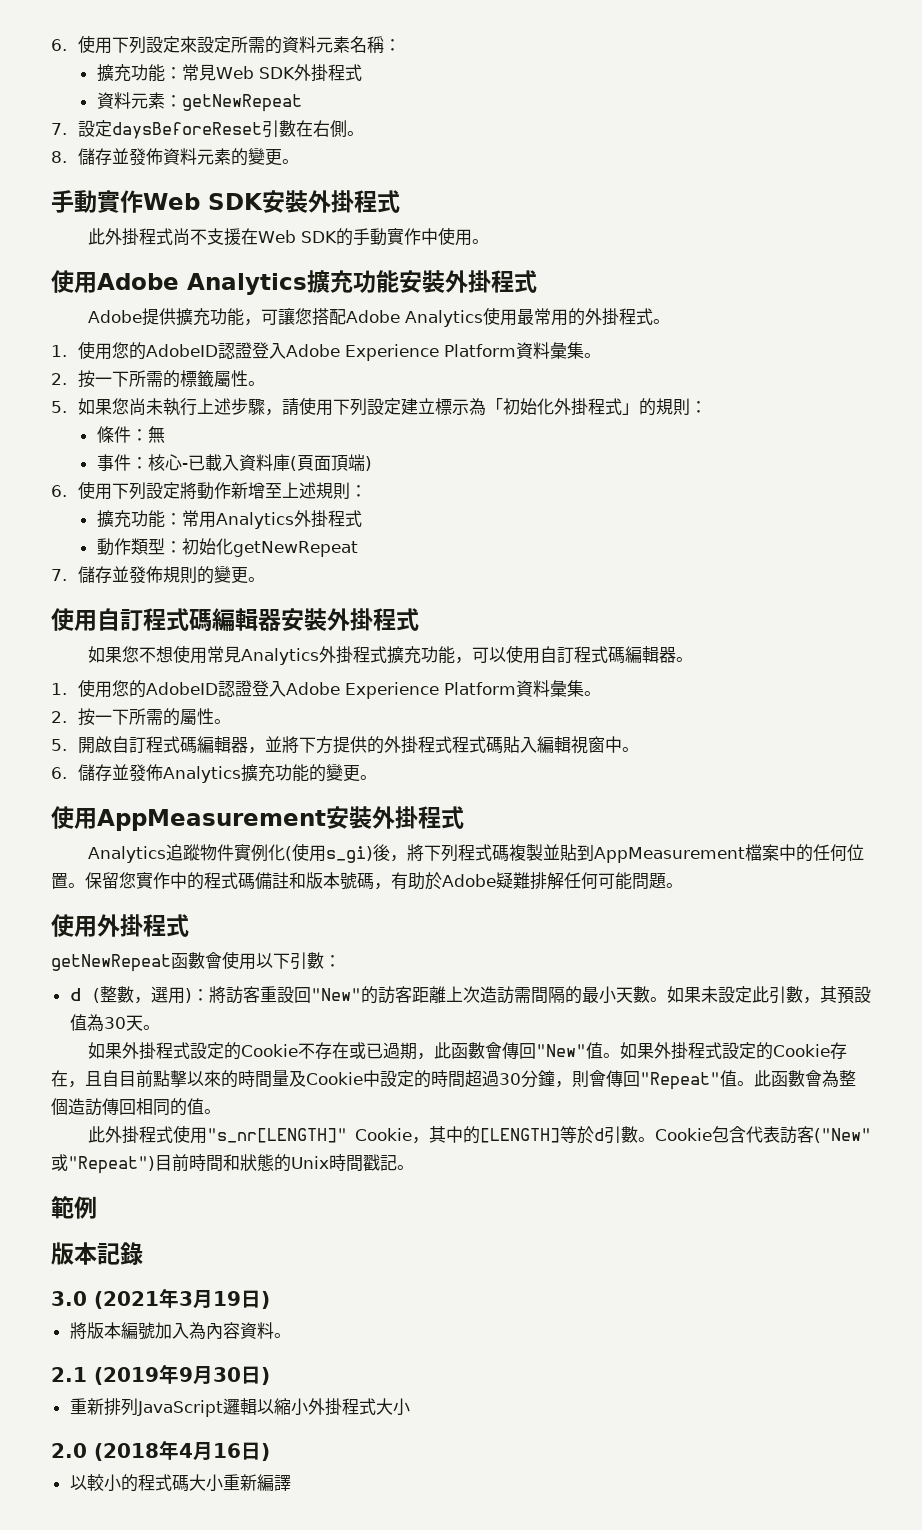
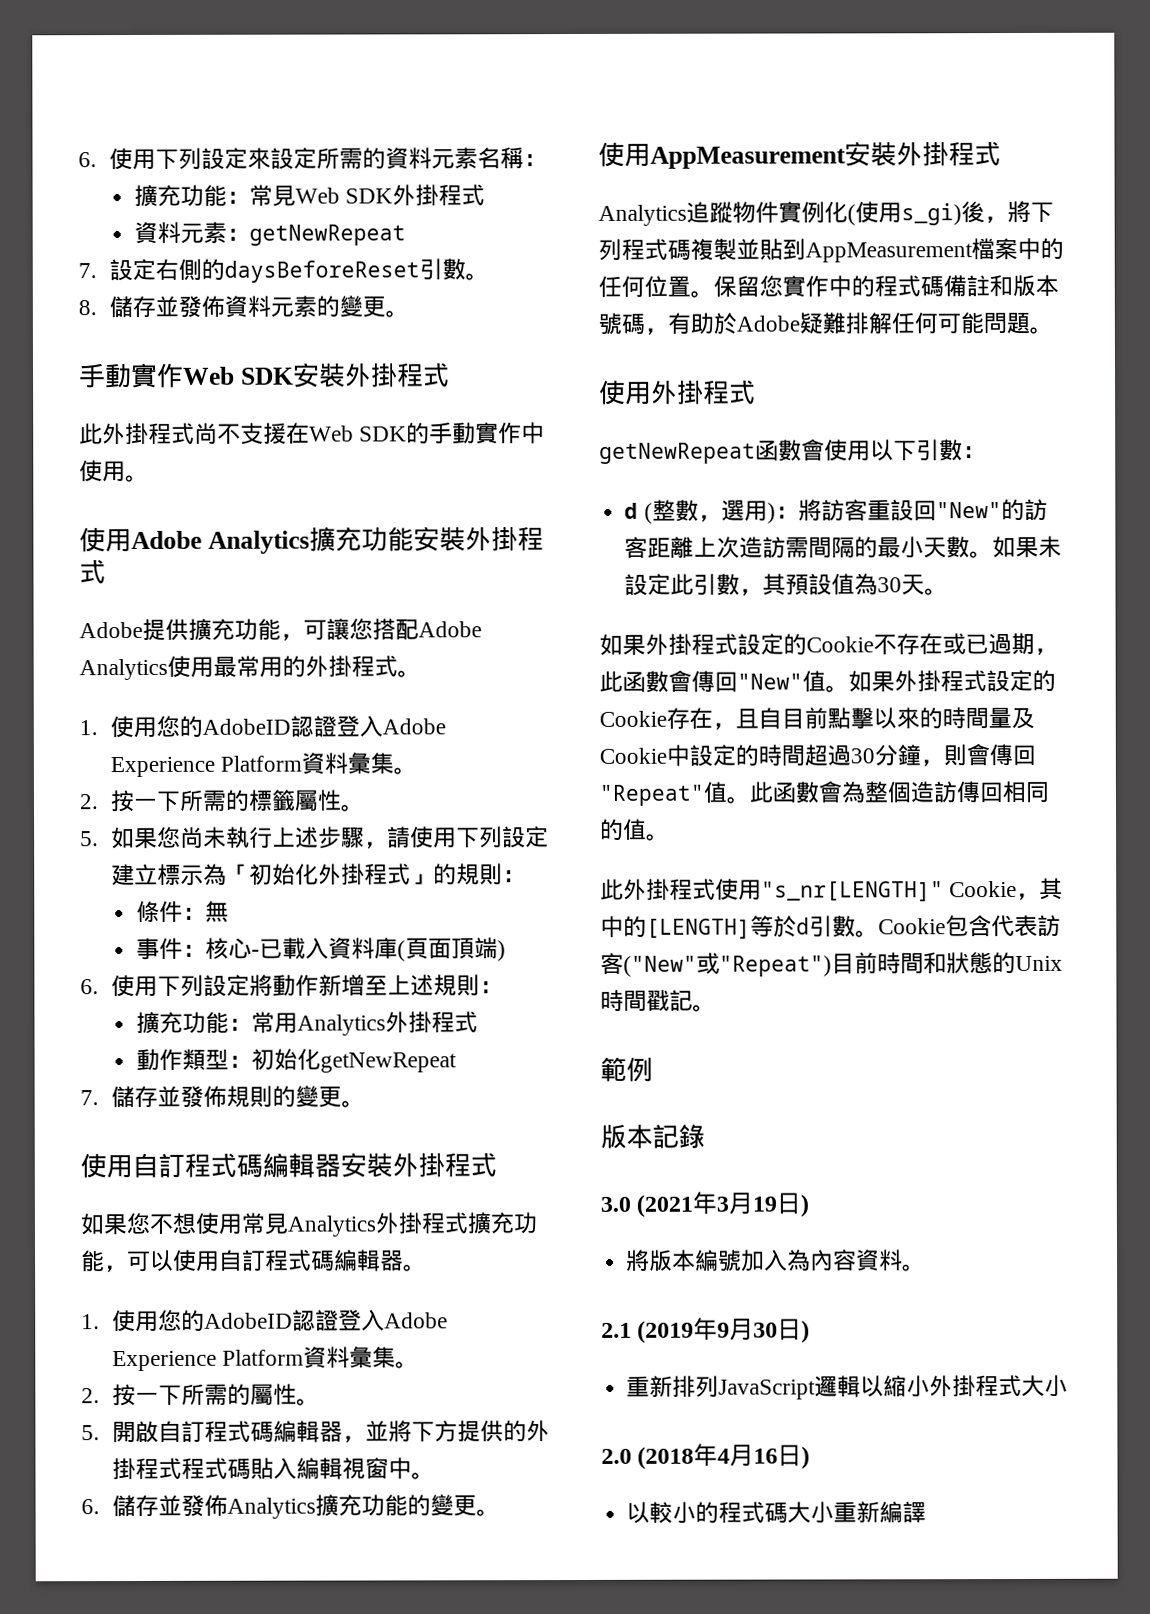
- 7.設定daysBeforeReset引數在右側。
+ 7.設定右側的daysBeforeReset引數。

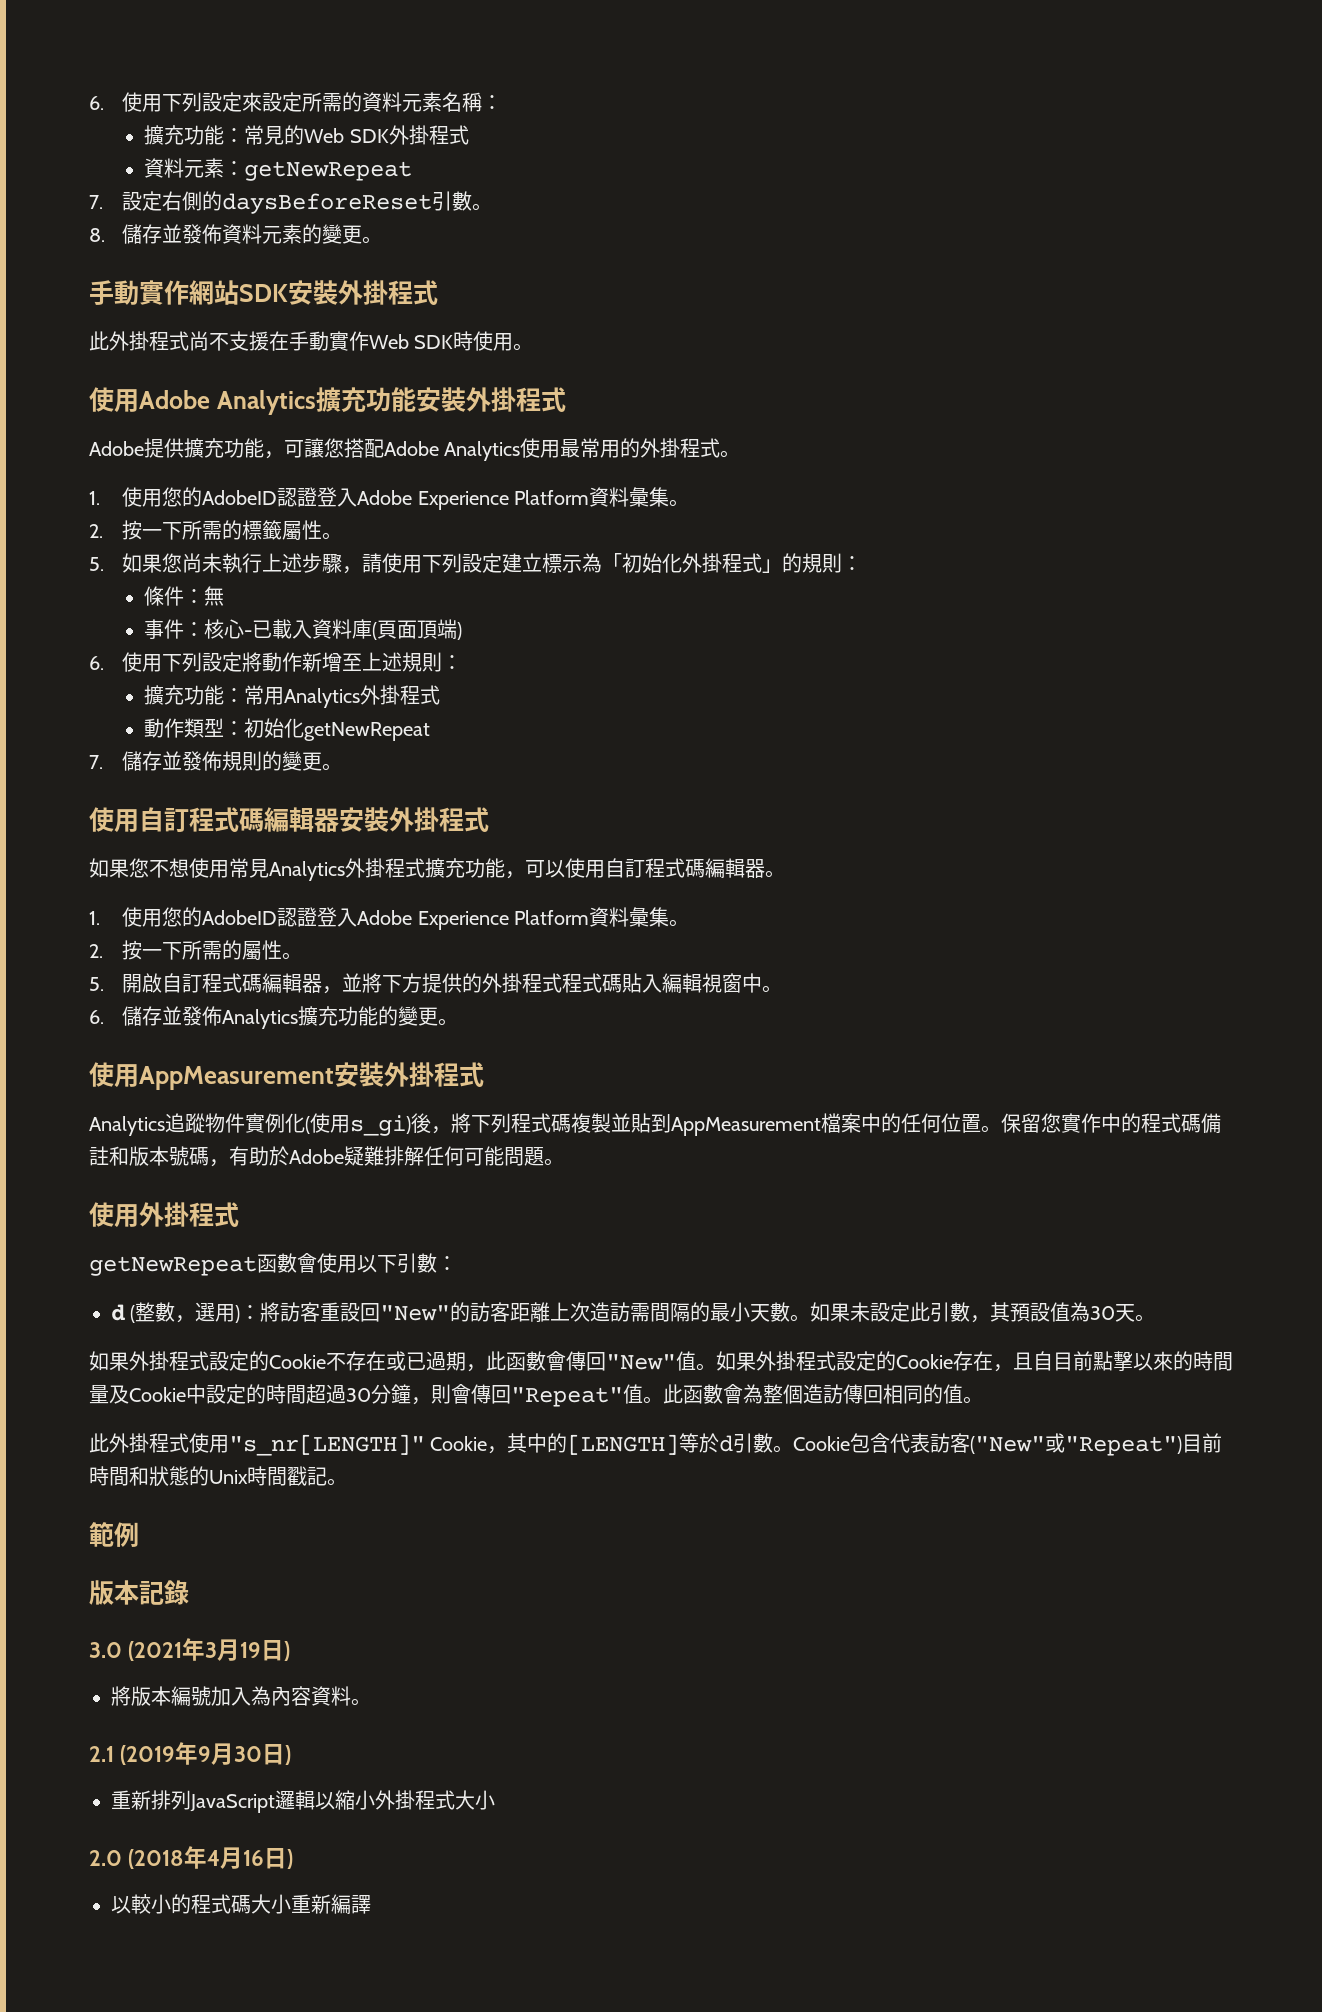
- 擴充功能：常見Web SDK外掛程式
+ 擴充功能：常見的Web SDK外掛程式
- 手動實作Web SDK安裝外掛程式
+ 手動實作網站SDK安裝外掛程式
- 此外掛程式尚不支援在Web SDK的手動實作中使用。
+ 此外掛程式尚不支援在手動實作Web SDK時使用。

